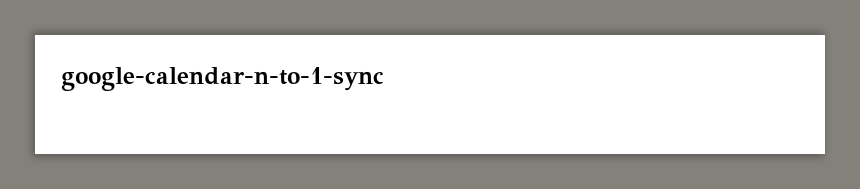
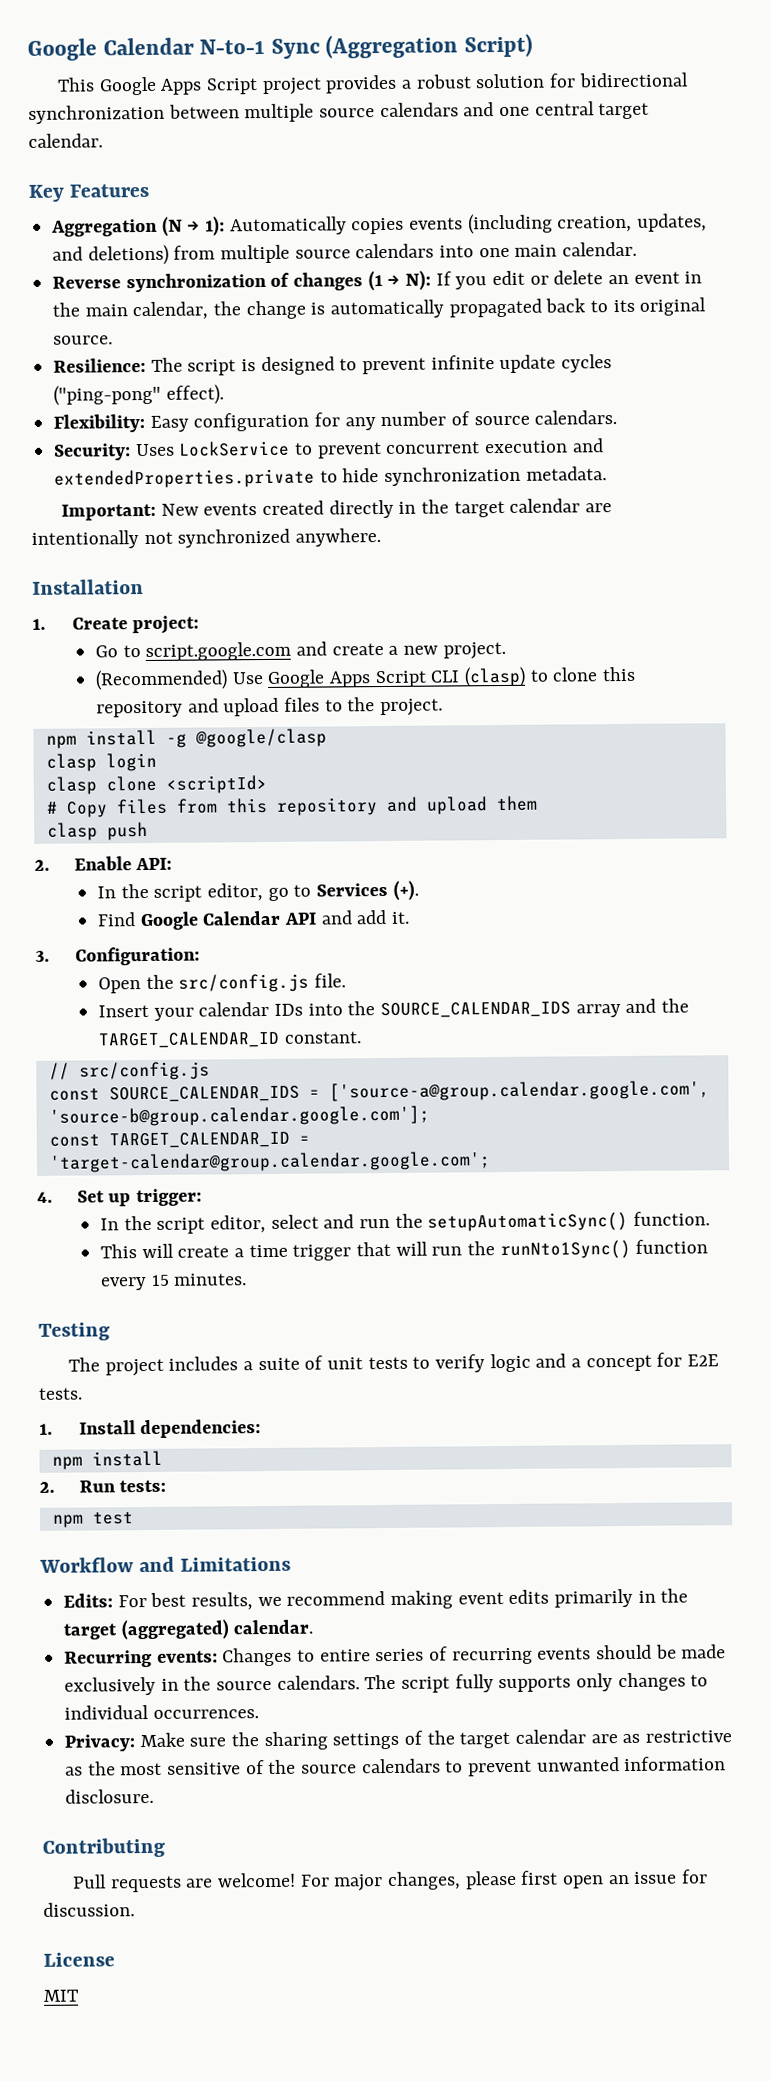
- google-calendar-n-to-1-sync
+ Google Calendar N-to-1 Sync (Aggregation Script)
+ This Google Apps Script project provides a robust solution for bidirectional synchronization between multiple source calendars and one central target calendar.
+ Key Features
+ Aggregation (N → 1): Automatically copies events (including creation, updates, and deletions) from multiple source calendars into one main calendar.
+ Reverse synchronization of changes (1 → N): If you edit or delete an event in the main calendar, the change is automatically propagated back to its original source.
+ Resilience: The script is designed to prevent infinite update cycles ("ping-pong" effect).
+ Flexibility: Easy configuration for any number of source calendars.
+ Security: Uses LockService to prevent concurrent execution and extendedProperties.private to hide synchronization metadata.
+ Important: New events created directly in the target calendar are intentionally not synchronized anywhere.
+ Installation
+ 1. Create project:
+ Go to script.google.com and create a new project.
+ (Recommended) Use Google Apps Script CLI (clasp) to clone this repository and upload files to the project.
+ npm install -g @google/clasp
+ clasp login
+ clasp clone <scriptId>
+ # Copy files from this repository and upload them
+ clasp push
+ 2. Enable API:
+ In the script editor, go to Services (+).
+ Find Google Calendar API and add it.
+ 3. Configuration:
+ Open the src/config.js file.
+ Insert your calendar IDs into the SOURCE_CALENDAR_IDS array and the TARGET_CALENDAR_ID constant.
+ // src/config.js
+ const SOURCE_CALENDAR_IDS = ['source-a@group.calendar.google.com', 'source-b@group.calendar.google.com'];
+ const TARGET_CALENDAR_ID = 'target-calendar@group.calendar.google.com';
+ 4. Set up trigger:
+ In the script editor, select and run the setupAutomaticSync() function.
+ This will create a time trigger that will run the runNto1Sync() function every 15 minutes.
+ Testing
+ The project includes a suite of unit tests to verify logic and a concept for E2E tests.
+ 1. Install dependencies:
+ npm install
+ 2. Run tests:
+ npm test
+ Workflow and Limitations
+ Edits: For best results, we recommend making event edits primarily in the target (aggregated) calendar.
+ Recurring events: Changes to entire series of recurring events should be made exclusively in the source calendars. The script fully supports only changes to individual occurrences.
+ Privacy: Make sure the sharing settings of the target calendar are as restrictive as the most sensitive of the source calendars to prevent unwanted information disclosure.
+ Contributing
+ Pull requests are welcome! For major changes, please first open an issue for discussion.
+ License
+ MIT

